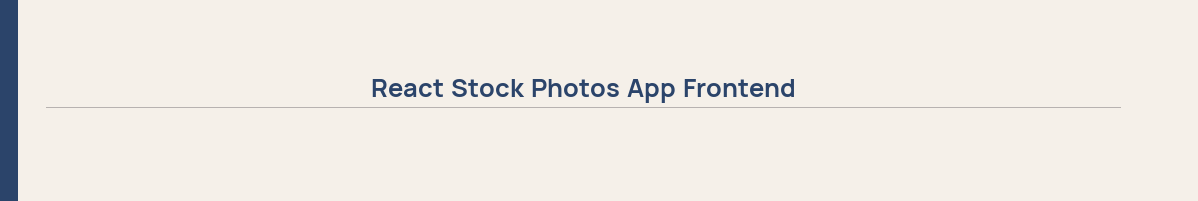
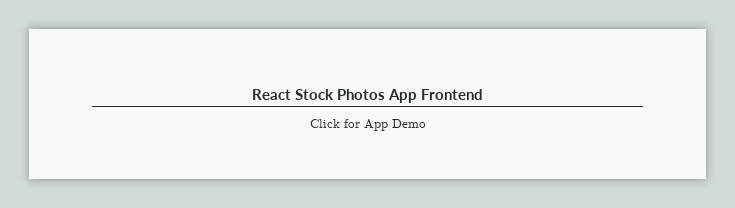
+ Click for App Demo

